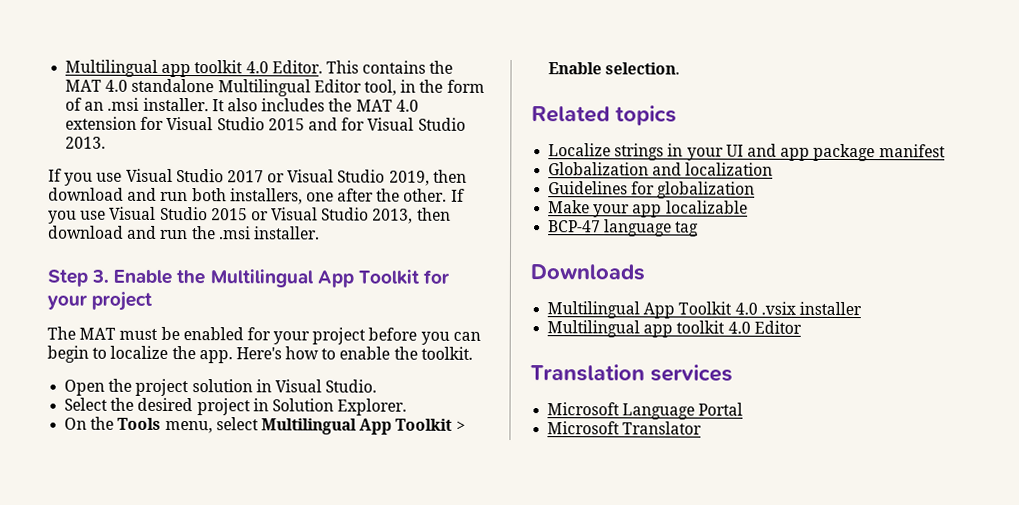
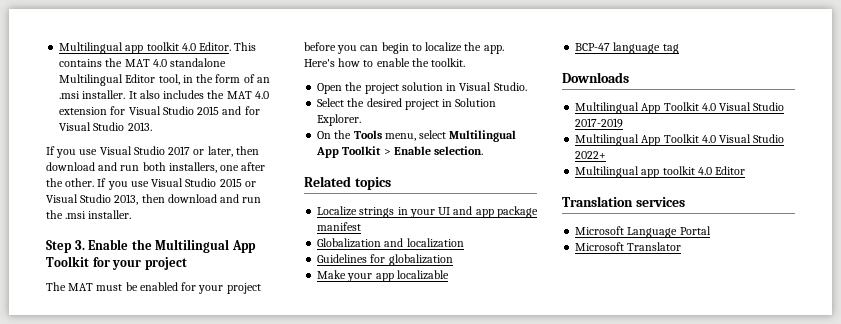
- If you use Visual Studio 2017 or Visual Studio 2019, then download and run both installers, one after the other.
+ If you use Visual Studio 2017 or later, then download and run both installers, one after the other.
- Multilingual App Toolkit 4.0 .vsix installer
+ Multilingual App Toolkit 4.0 Visual Studio 2017-2019
+ Multilingual App Toolkit 4.0 Visual Studio 2022+

